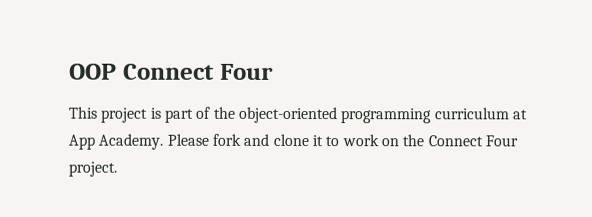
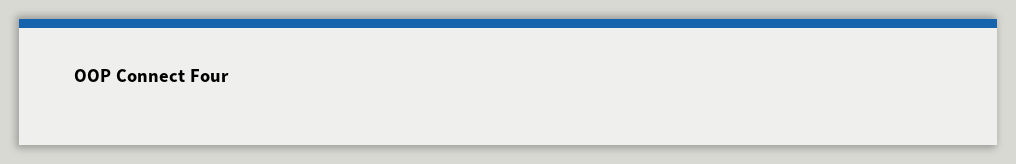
- This project is part of the object-oriented programming curriculum at App Academy. Please fork and clone it to work on the Connect Four project.

